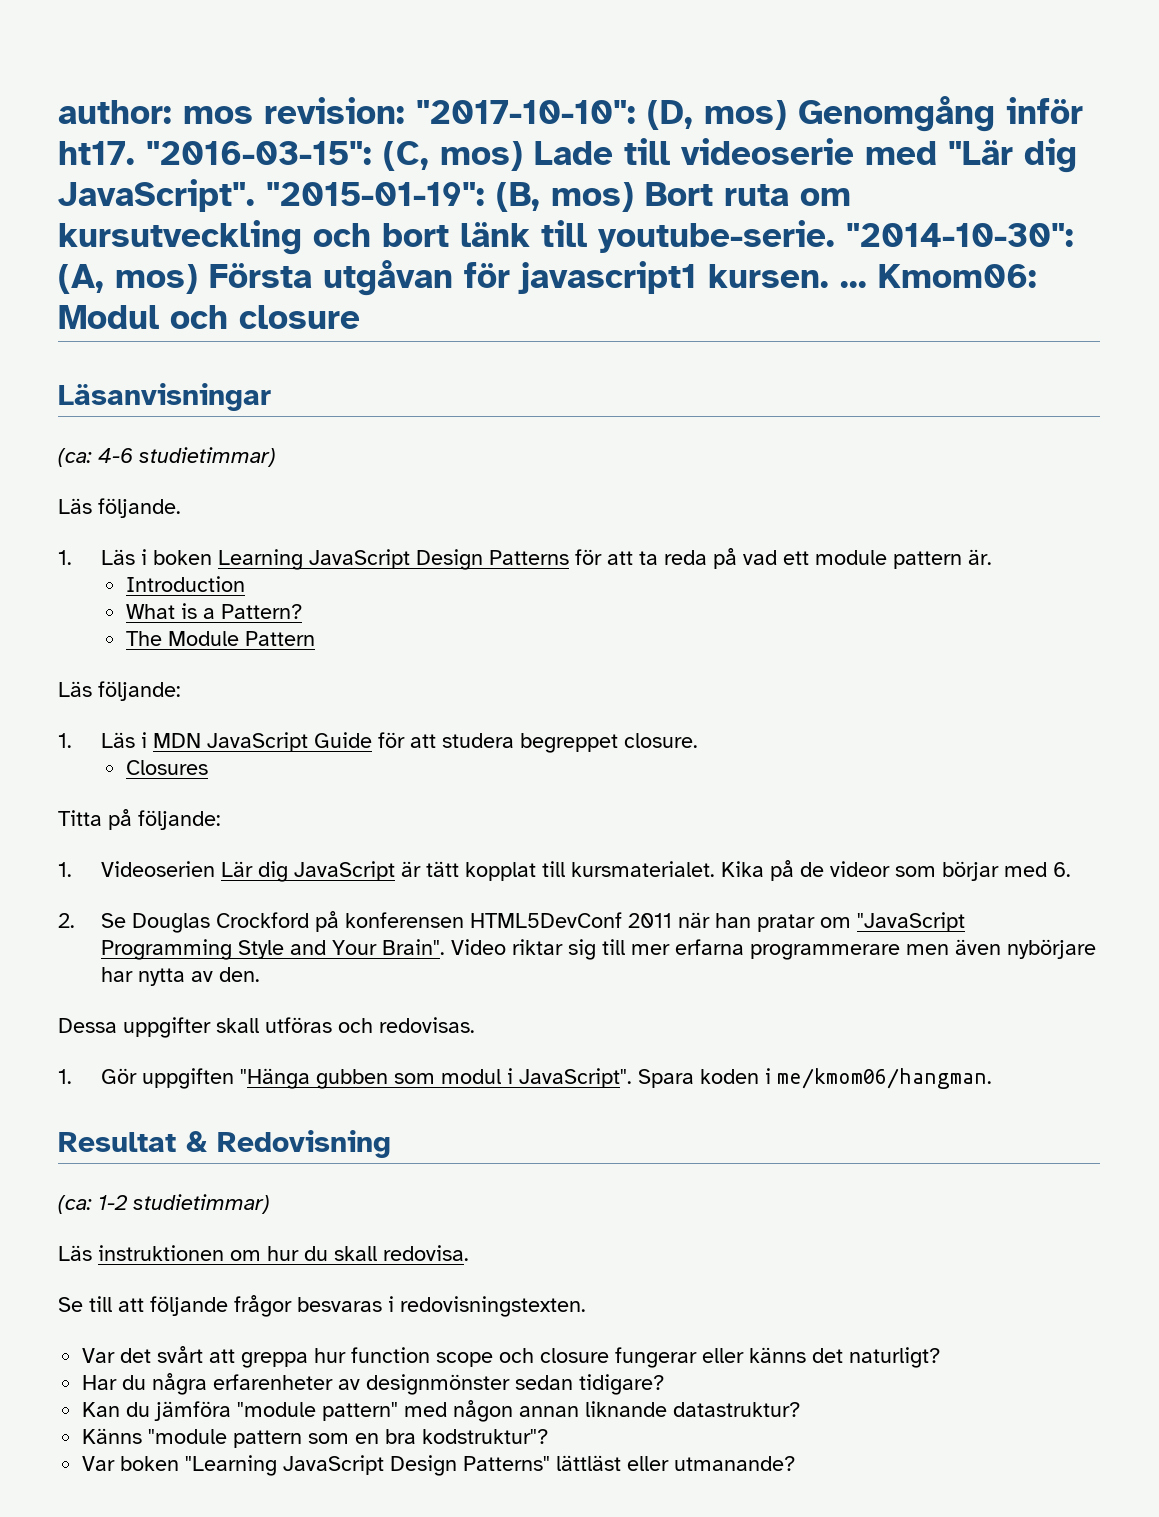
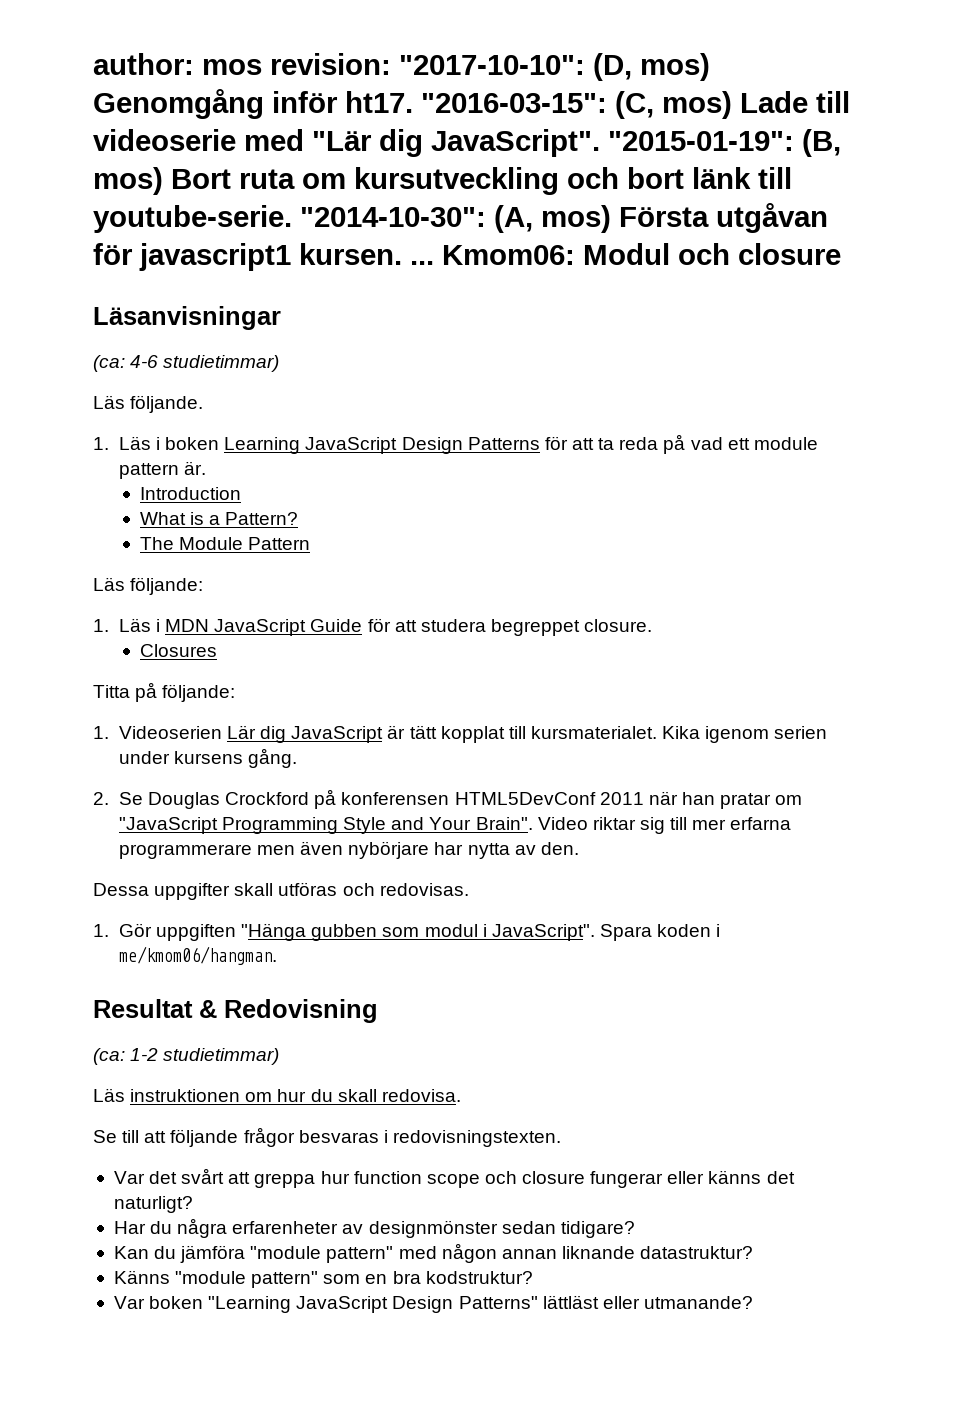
- Kika på de videor som börjar med 6.
+ Kika igenom serien under kursens gång.
- Känns "module pattern som en bra kodstruktur"?
+ Känns "module pattern" som en bra kodstruktur?

